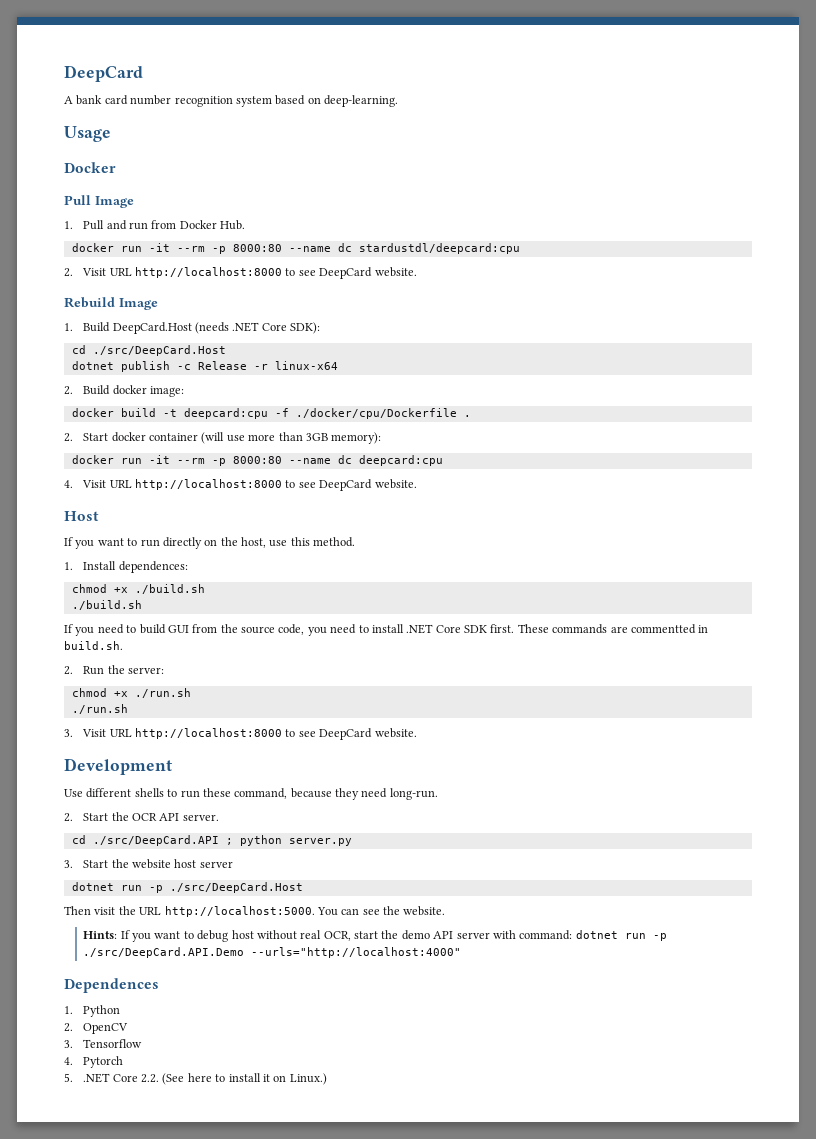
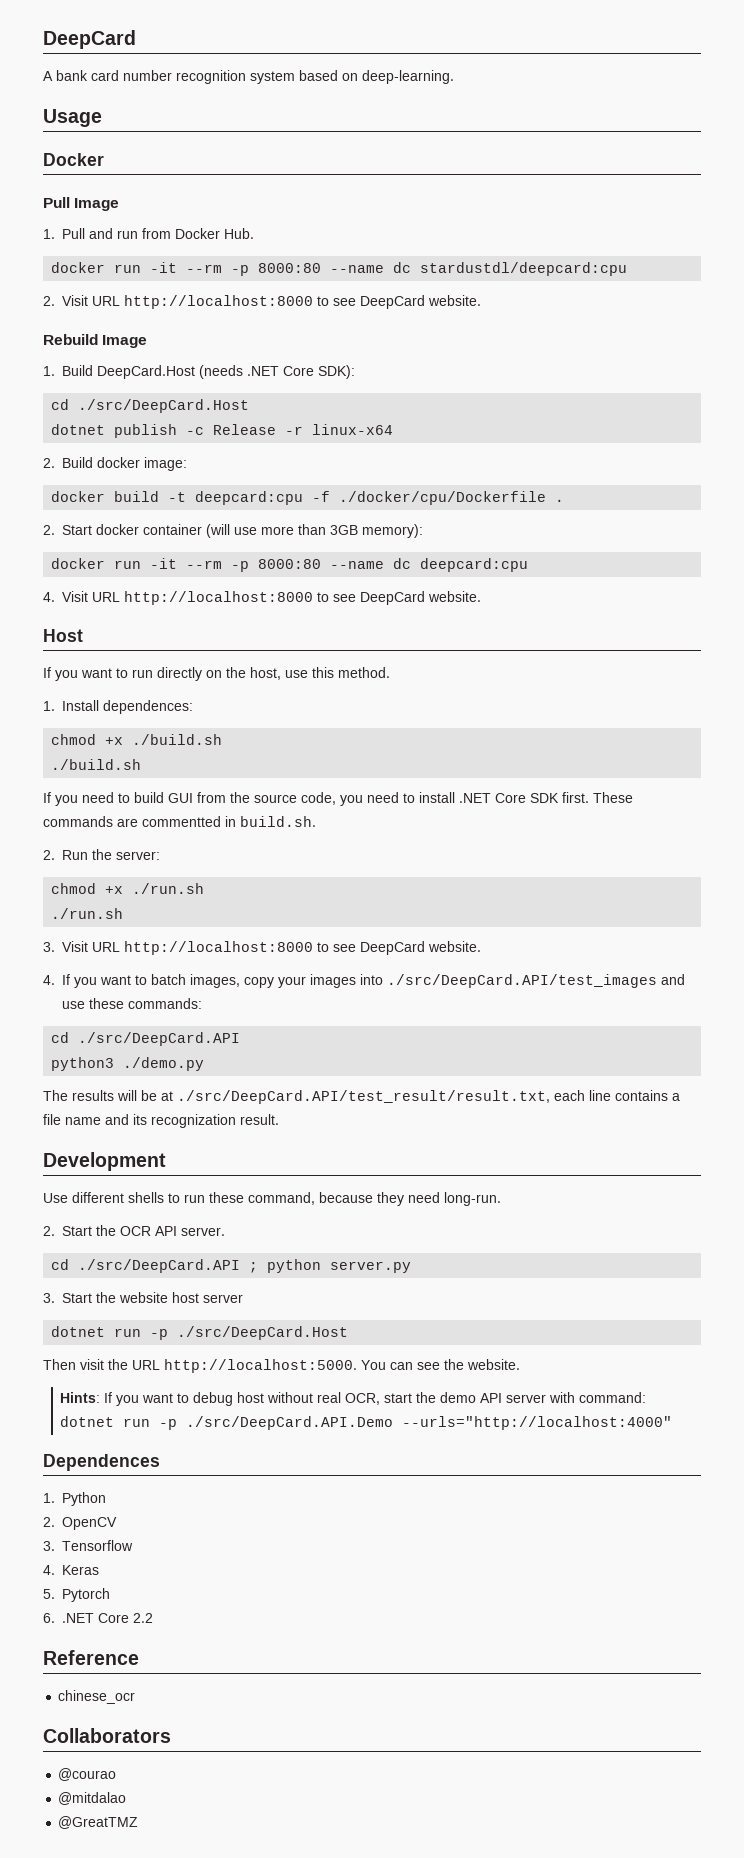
+ 4. If you want to batch images, copy your images into ./src/DeepCard.API/test_images and use these commands:
+ cd ./src/DeepCard.API
+ python3 ./demo.py
+ The results will be at ./src/DeepCard.API/test_result/result.txt, each line contains a file name and its recognization result.
- 4. Pytorch
+ 4. Keras
+ 5. Pytorch
- 5. .NET Core 2.2. (See here to install it on Linux.)
+ 6. .NET Core 2.2
+ Reference
+ chinese_ocr
+ Collaborators
+ @courao
+ @mitdalao
+ @GreatTMZ

